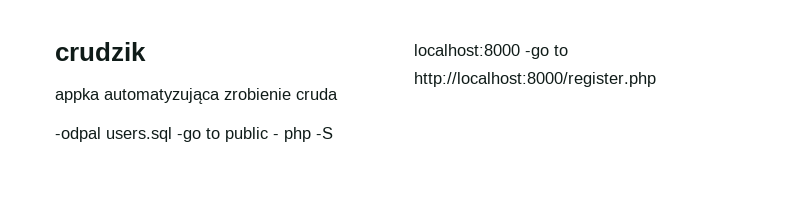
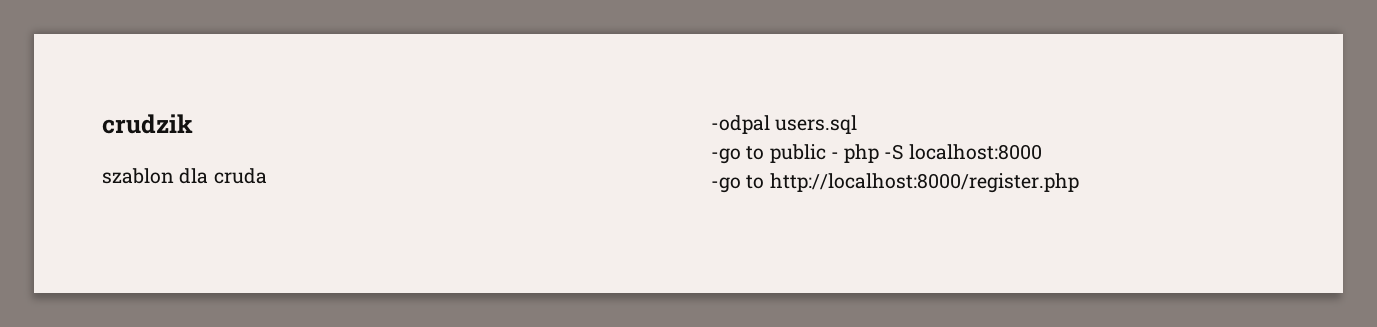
- appka automatyzująca zrobienie cruda
+ szablon dla cruda
- -odpal users.sql -go to public - php -S localhost:8000 -go to http://localhost:8000/register.php
+ -odpal users.sql
+ -go to public - php -S localhost:8000
+ -go to http://localhost:8000/register.php

